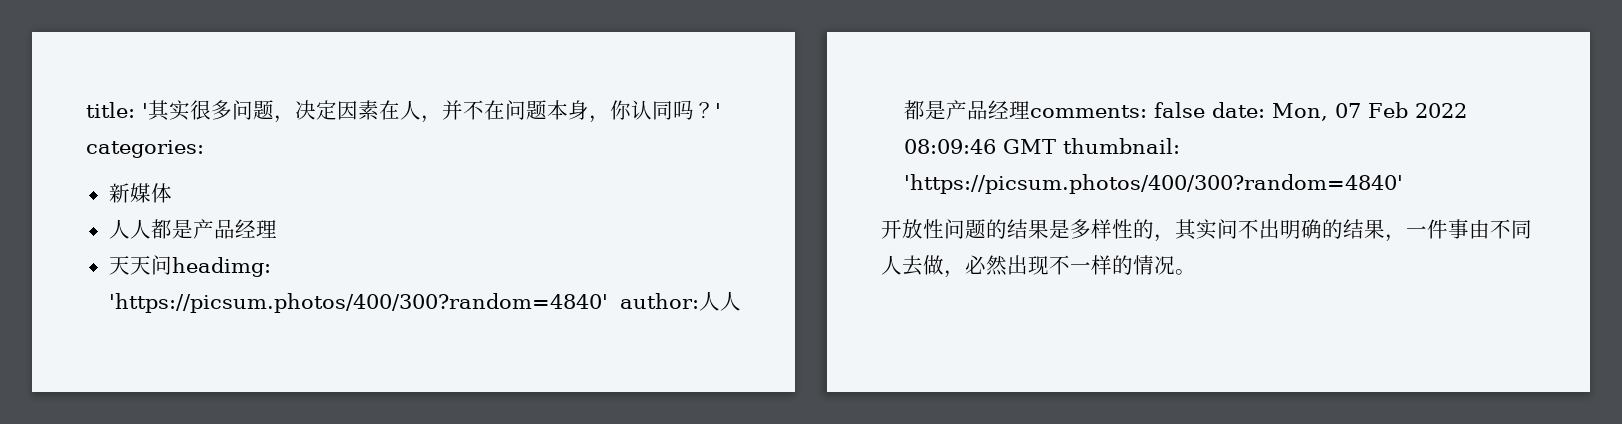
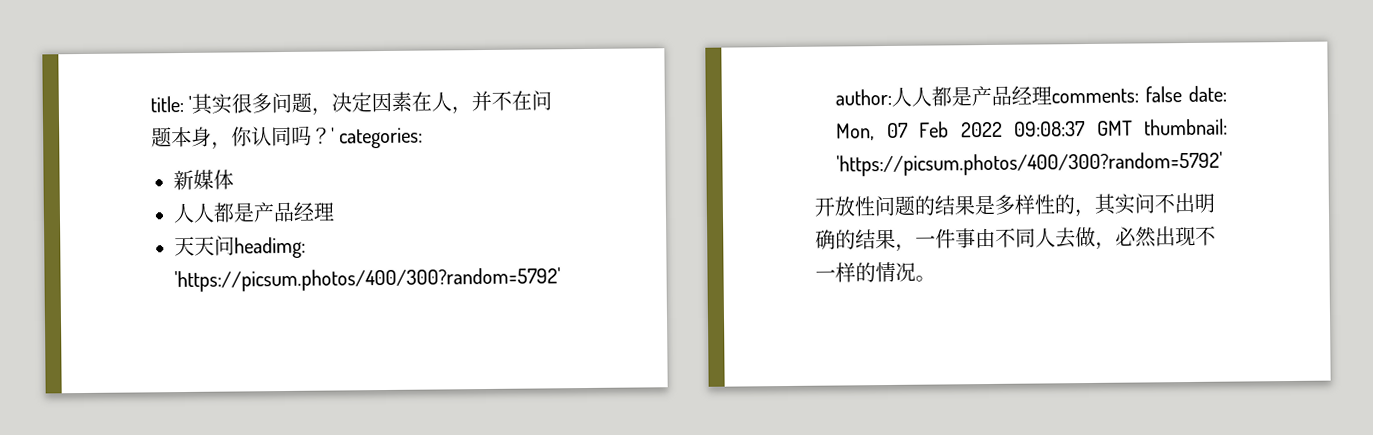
- 天天问headimg: 'https://picsum.photos/400/300?random=4840' author:人人都是产品经理comments: false date: Mon, 07 Feb 2022 08:09:46 GMT thumbnail: 'https://picsum.photos/400/300?random=4840'
+ 天天问headimg: 'https://picsum.photos/400/300?random=5792' author:人人都是产品经理comments: false date: Mon, 07 Feb 2022 09:08:37 GMT thumbnail: 'https://picsum.photos/400/300?random=5792'

